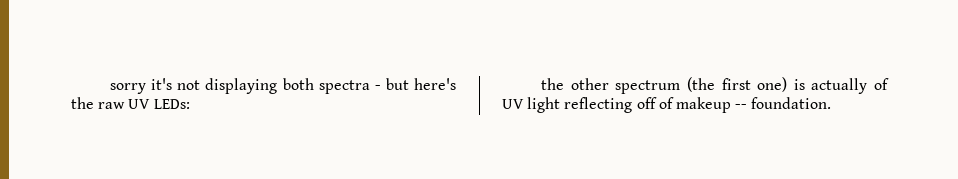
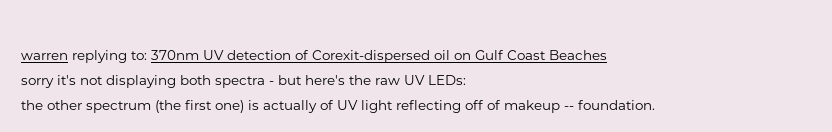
+ warren replying to: 370nm UV detection of Corexit-dispersed oil on Gulf Coast Beaches

